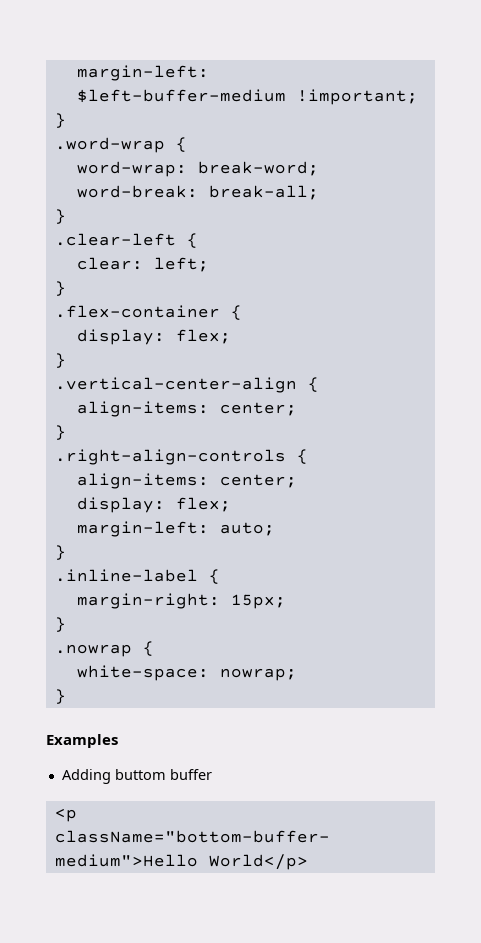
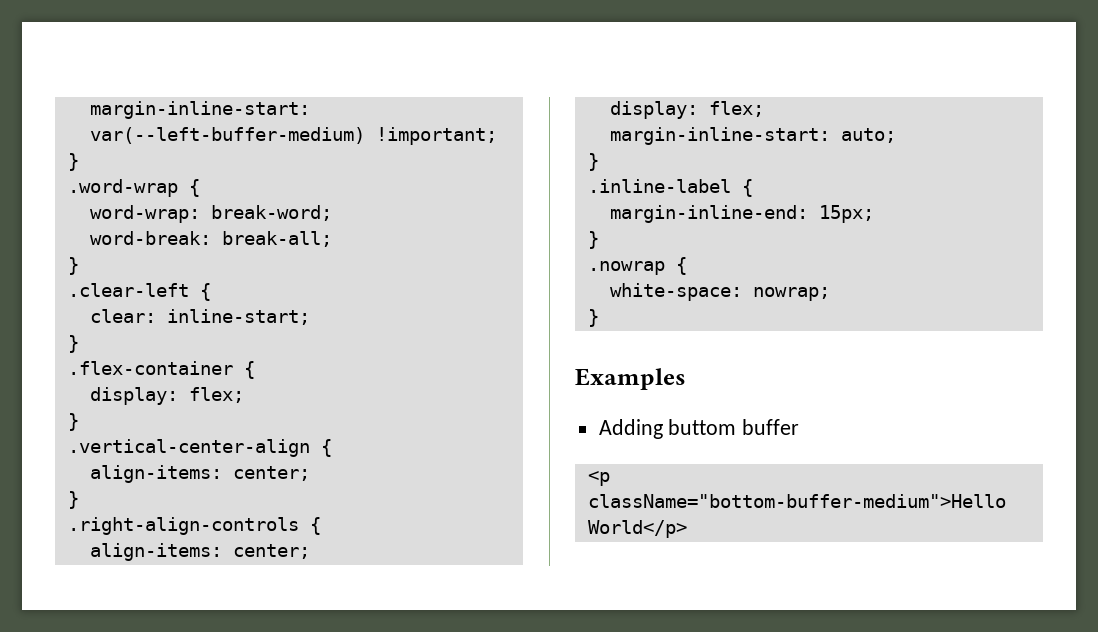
- margin-left: $left-buffer-medium !important;
+ margin-inline-start: var(--left-buffer-medium) !important;
- clear: left;
+ clear: inline-start;
- margin-left: auto;
+ margin-inline-start: auto;
- margin-right: 15px;
+ margin-inline-end: 15px;

